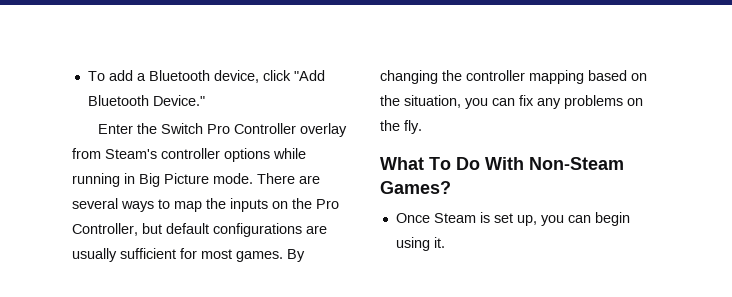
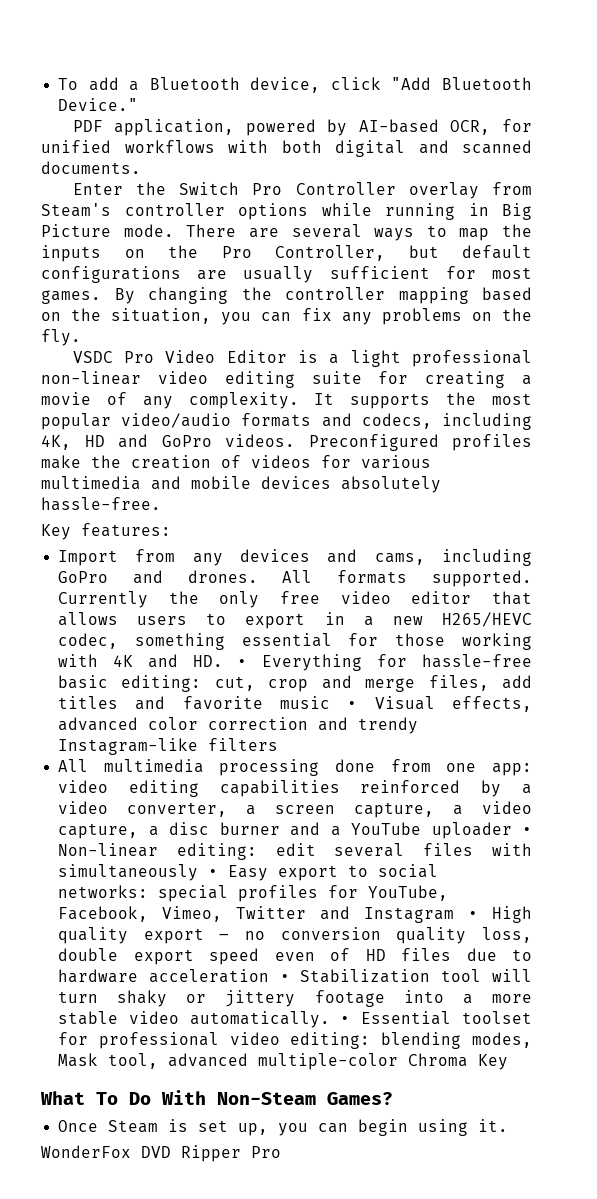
+ PDF application, powered by AI-based OCR, for unified workflows with both digital and scanned documents.
+ VSDC Pro Video Editor is a light professional non-linear video editing suite for creating a movie of any complexity. It supports the most popular video/audio formats and codecs, including 4K, HD and GoPro videos. Preconfigured profiles make the creation of videos for various multimedia and mobile devices absolutely hassle-free.
+ Key features:
+ Import from any devices and cams, including GoPro and drones. All formats supported. Сurrently the only free video editor that allows users to export in a new H265/HEVC codec, something essential for those working with 4K and HD. • Everything for hassle-free basic editing: cut, crop and merge files, add titles and favorite music • Visual effects, advanced color correction and trendy Instagram-like filters
+ All multimedia processing done from one app: video editing capabilities reinforced by a video converter, a screen capture, a video capture, a disc burner and a YouTube uploader • Non-linear editing: edit several files with simultaneously • Easy export to social networks: special profiles for YouTube, Facebook, Vimeo, Twitter and Instagram • High quality export – no conversion quality loss, double export speed even of HD files due to hardware acceleration • Stabilization tool will turn shaky or jittery footage into a more stable video automatically. • Essential toolset for professional video editing: blending modes, Mask tool, advanced multiple-color Chroma Key
+ WonderFox DVD Ripper Pro

